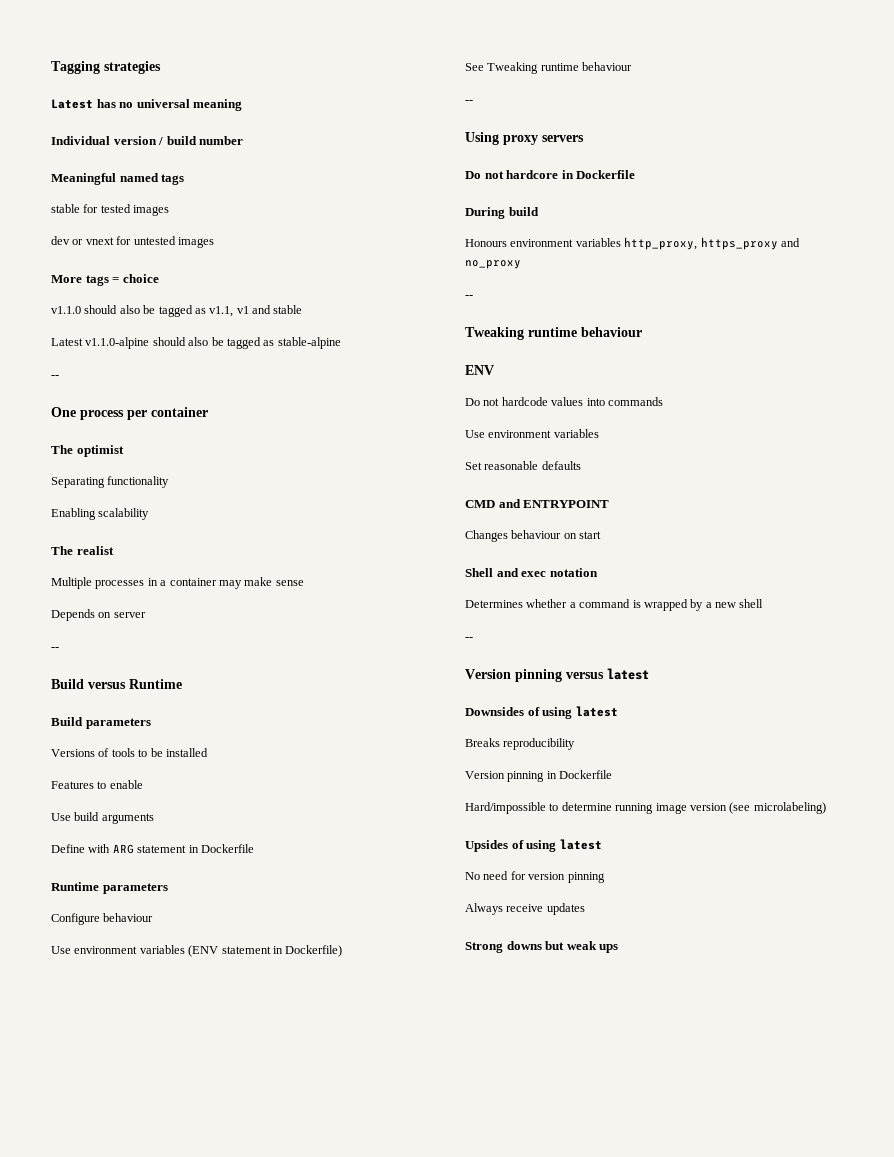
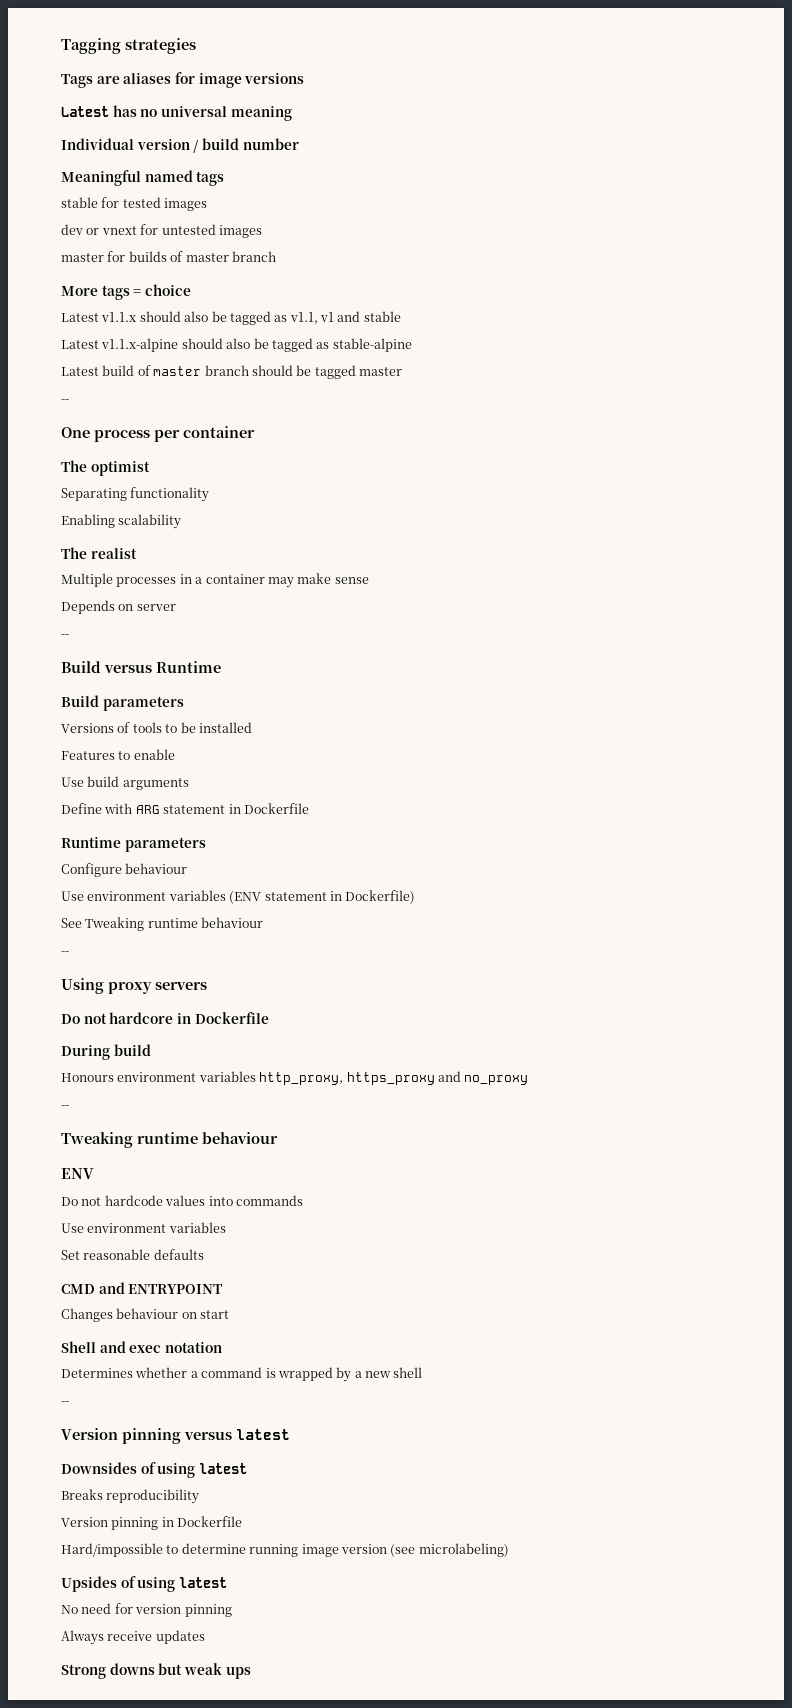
+ Tags are aliases for image versions
+ master for builds of master branch
- v1.1.0 should also be tagged as v1.1, v1 and stable
+ Latest v1.1.x should also be tagged as v1.1, v1 and stable
- Latest v1.1.0-alpine should also be tagged as stable-alpine
+ Latest v1.1.x-alpine should also be tagged as stable-alpine
+ Latest build of master branch should be tagged master

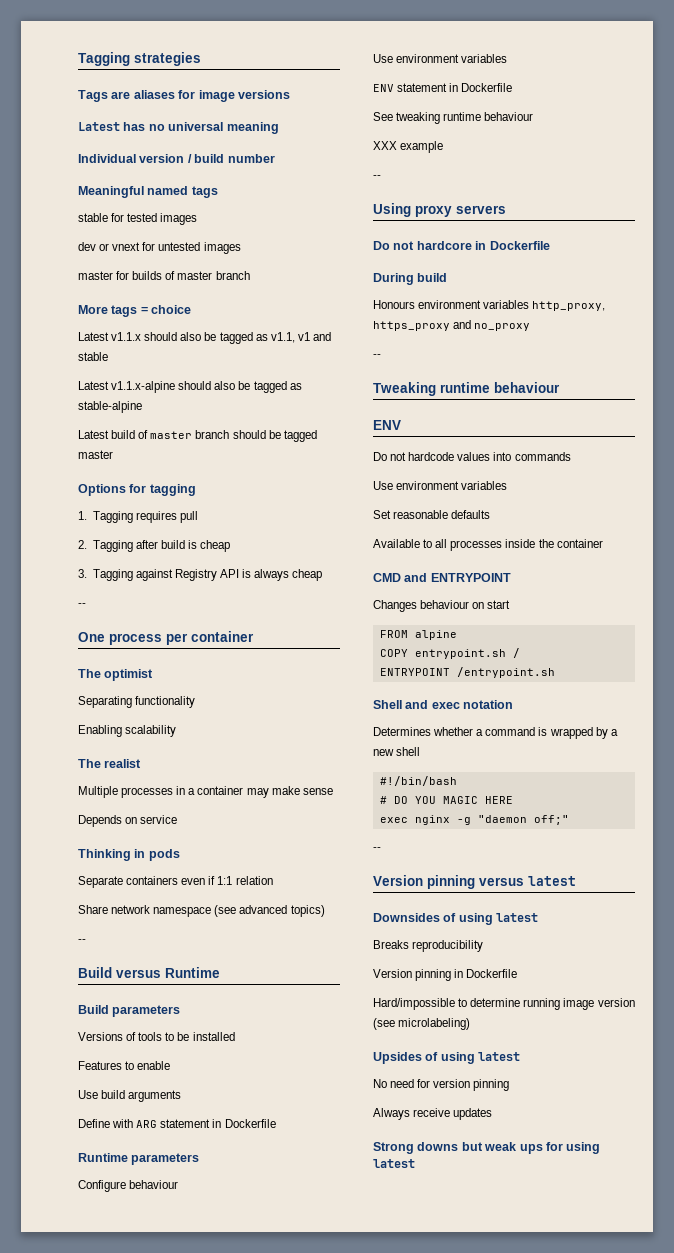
+ Options for tagging
+ 1. Tagging requires pull
+ 2. Tagging after build is cheap
+ 3. Tagging against Registry API is always cheap
- Depends on server
+ Depends on service
+ Thinking in pods
+ Separate containers even if 1:1 relation
+ Share network namespace (see advanced topics)
  Configure behaviour
- Use environment variables (ENV statement in Dockerfile)
+ Use environment variables
+ ENV statement in Dockerfile
- See Tweaking runtime behaviour
+ See tweaking runtime behaviour
+ XXX example
+ Available to all processes inside the container
+ FROM alpine
+ COPY entrypoint.sh /
+ ENTRYPOINT /entrypoint.sh
+ #!/bin/bash
+ # DO YOU MAGIC HERE
+ exec nginx -g "daemon off;"
- Strong downs but weak ups
+ Strong downs but weak ups for using latest

